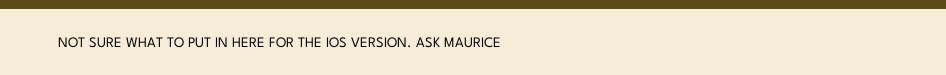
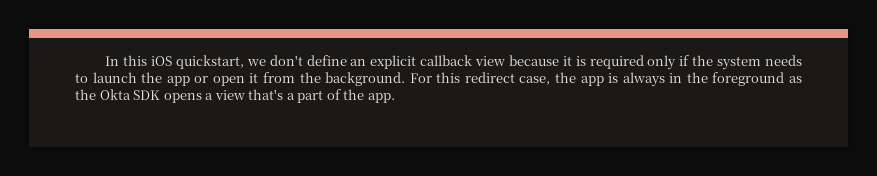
- NOT SURE WHAT TO PUT IN HERE FOR THE IOS VERSION. ASK MAURICE
+ In this iOS quickstart, we don't define an explicit callback view because it is required only if the system needs to launch the app or open it from the background. For this redirect case, the app is always in the foreground as the Okta SDK opens a view that's a part of the app.

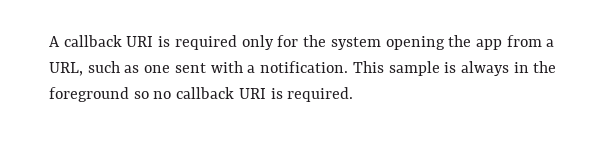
- In this iOS quickstart, we don't define an explicit callback view because it is required only if the system needs to launch the app or open it from the background. For this redirect case, the app is always in the foreground as the Okta SDK opens a view that's a part of the app.
+ A callback URI is required only for the system opening the app from a URL, such as one sent with a notification. This sample is always in the foreground so no callback URI is required.

